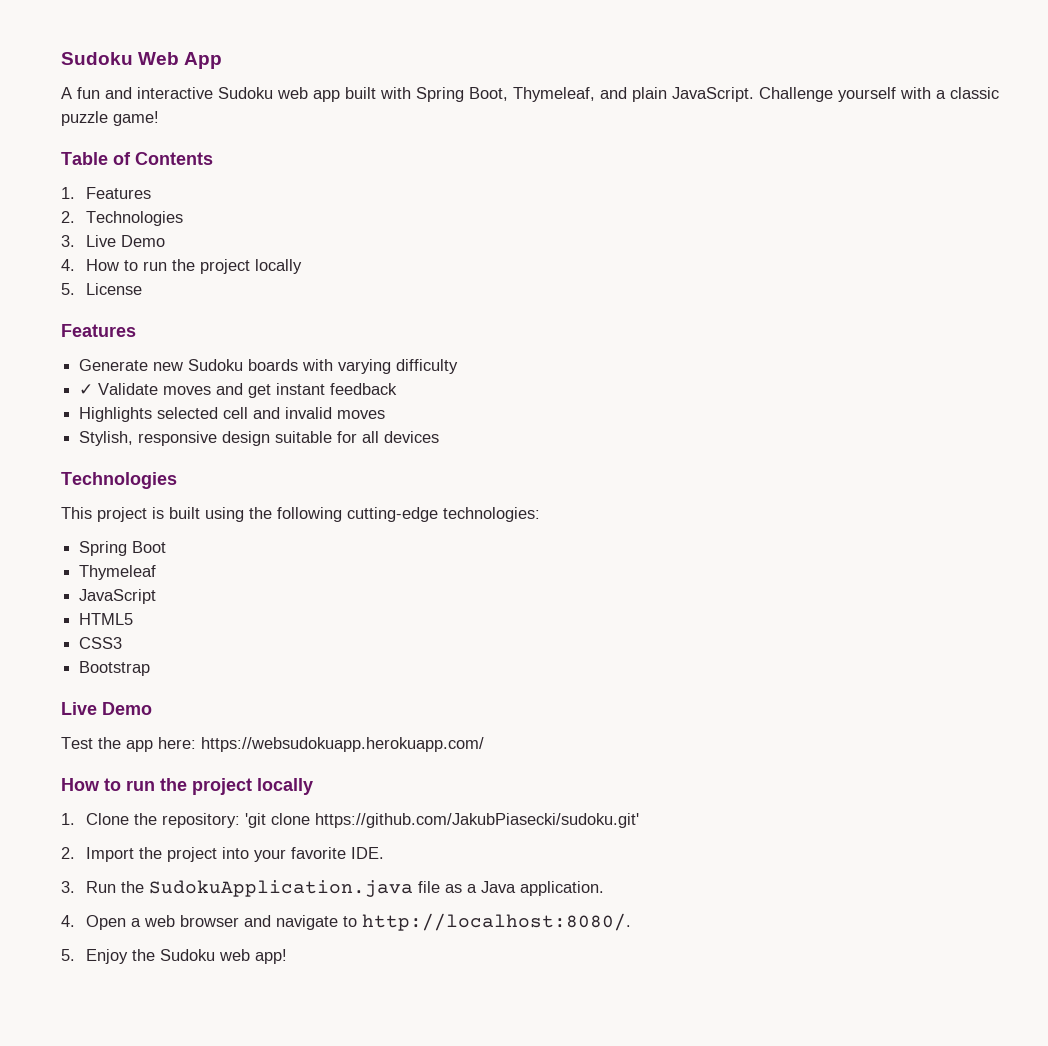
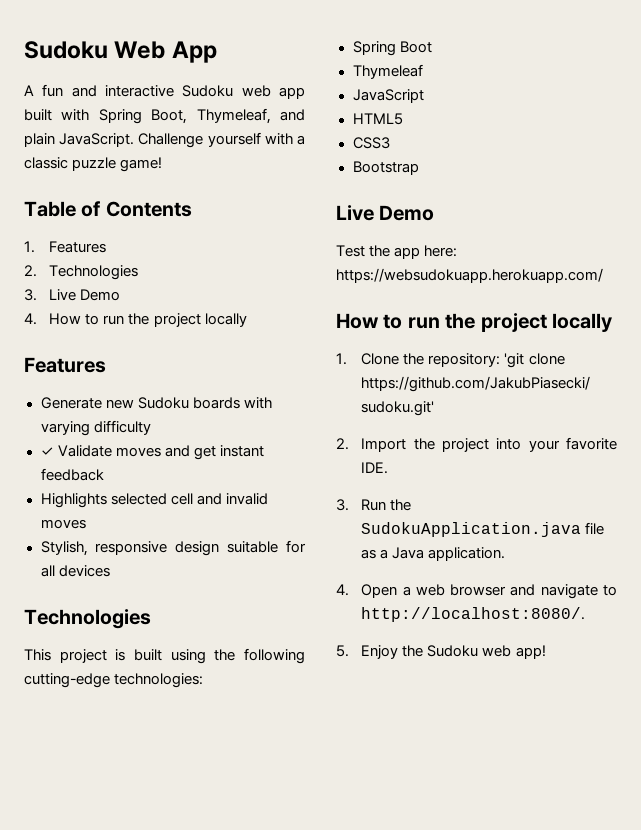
- 5. License

